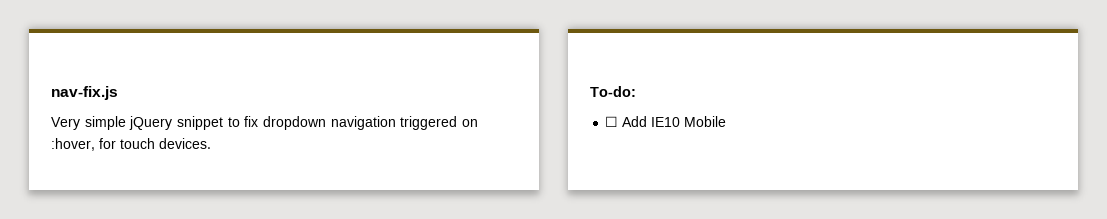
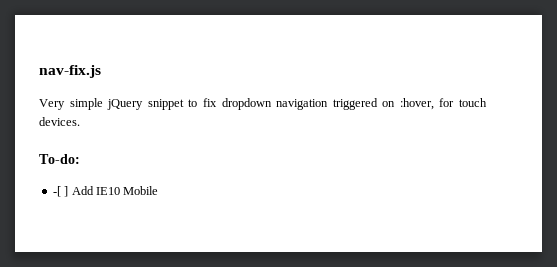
- ☐ Add IE10 Mobile
+ -[ ] Add IE10 Mobile

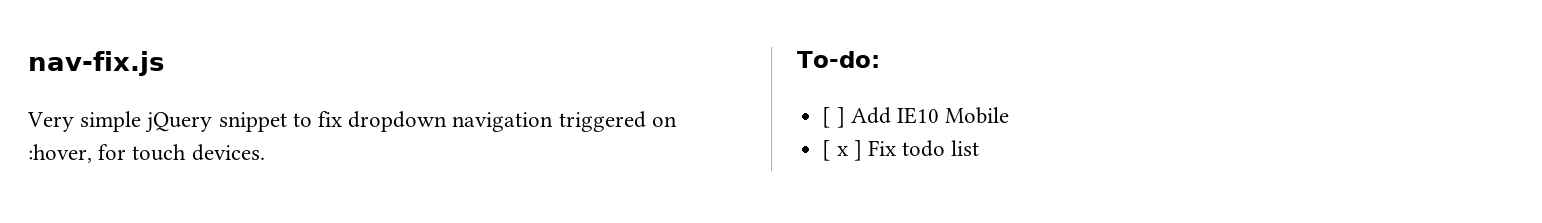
- -[ ] Add IE10 Mobile
+ [ ] Add IE10 Mobile
+ [ x ] Fix todo list

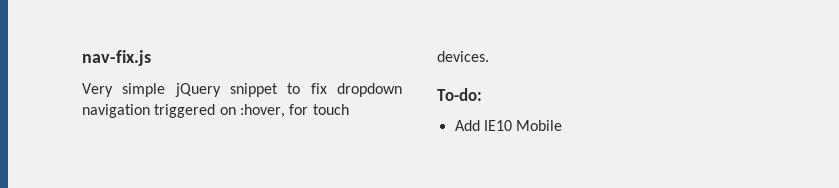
- [ ] Add IE10 Mobile
+ Add IE10 Mobile
- [ x ] Fix todo list

